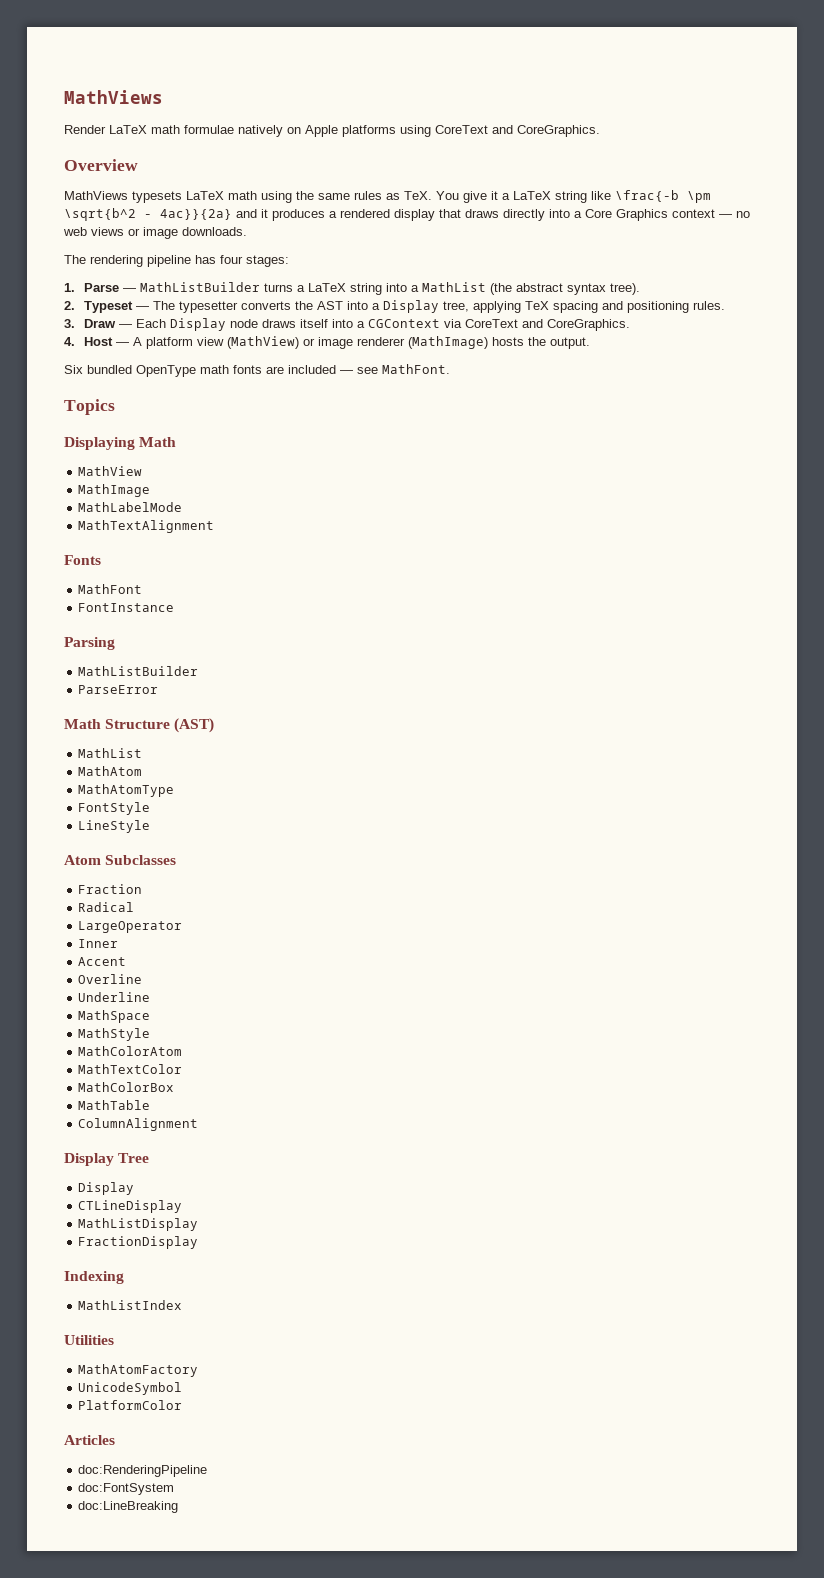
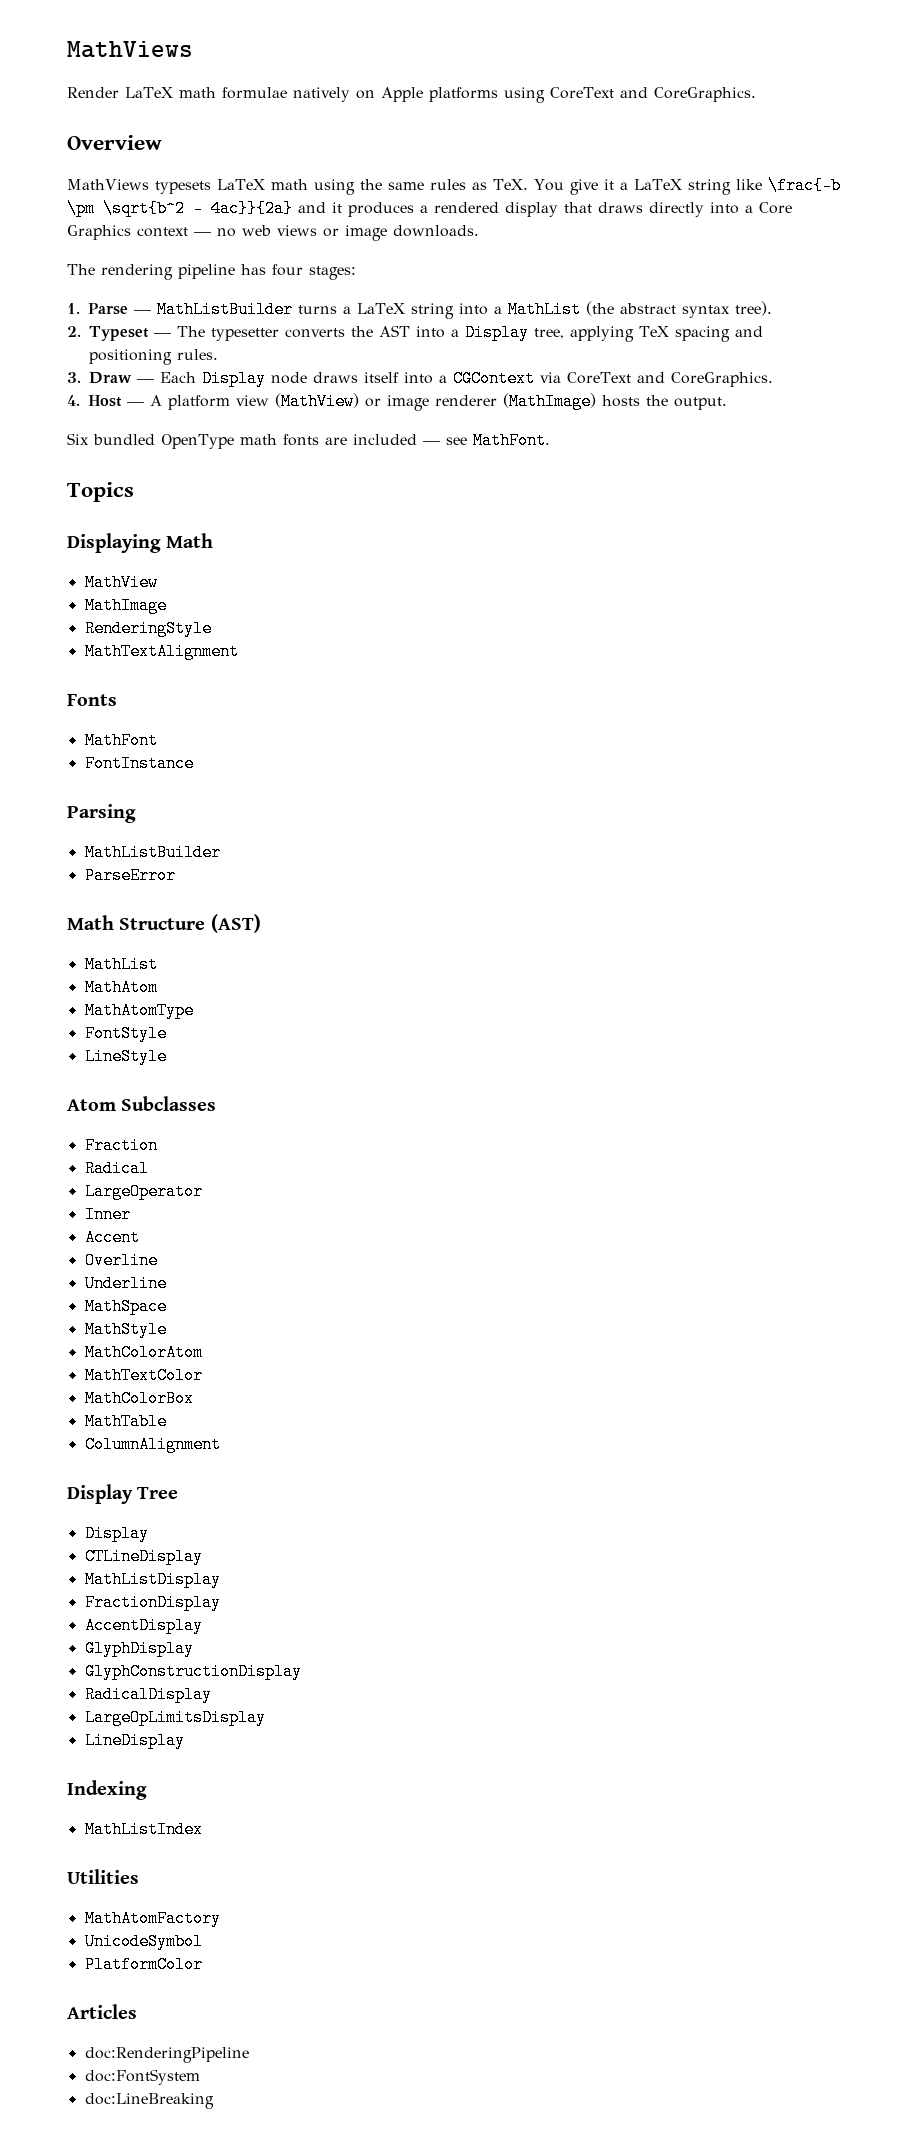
- MathLabelMode
+ RenderingStyle
+ AccentDisplay
+ GlyphDisplay
+ GlyphConstructionDisplay
+ RadicalDisplay
+ LargeOpLimitsDisplay
+ LineDisplay

